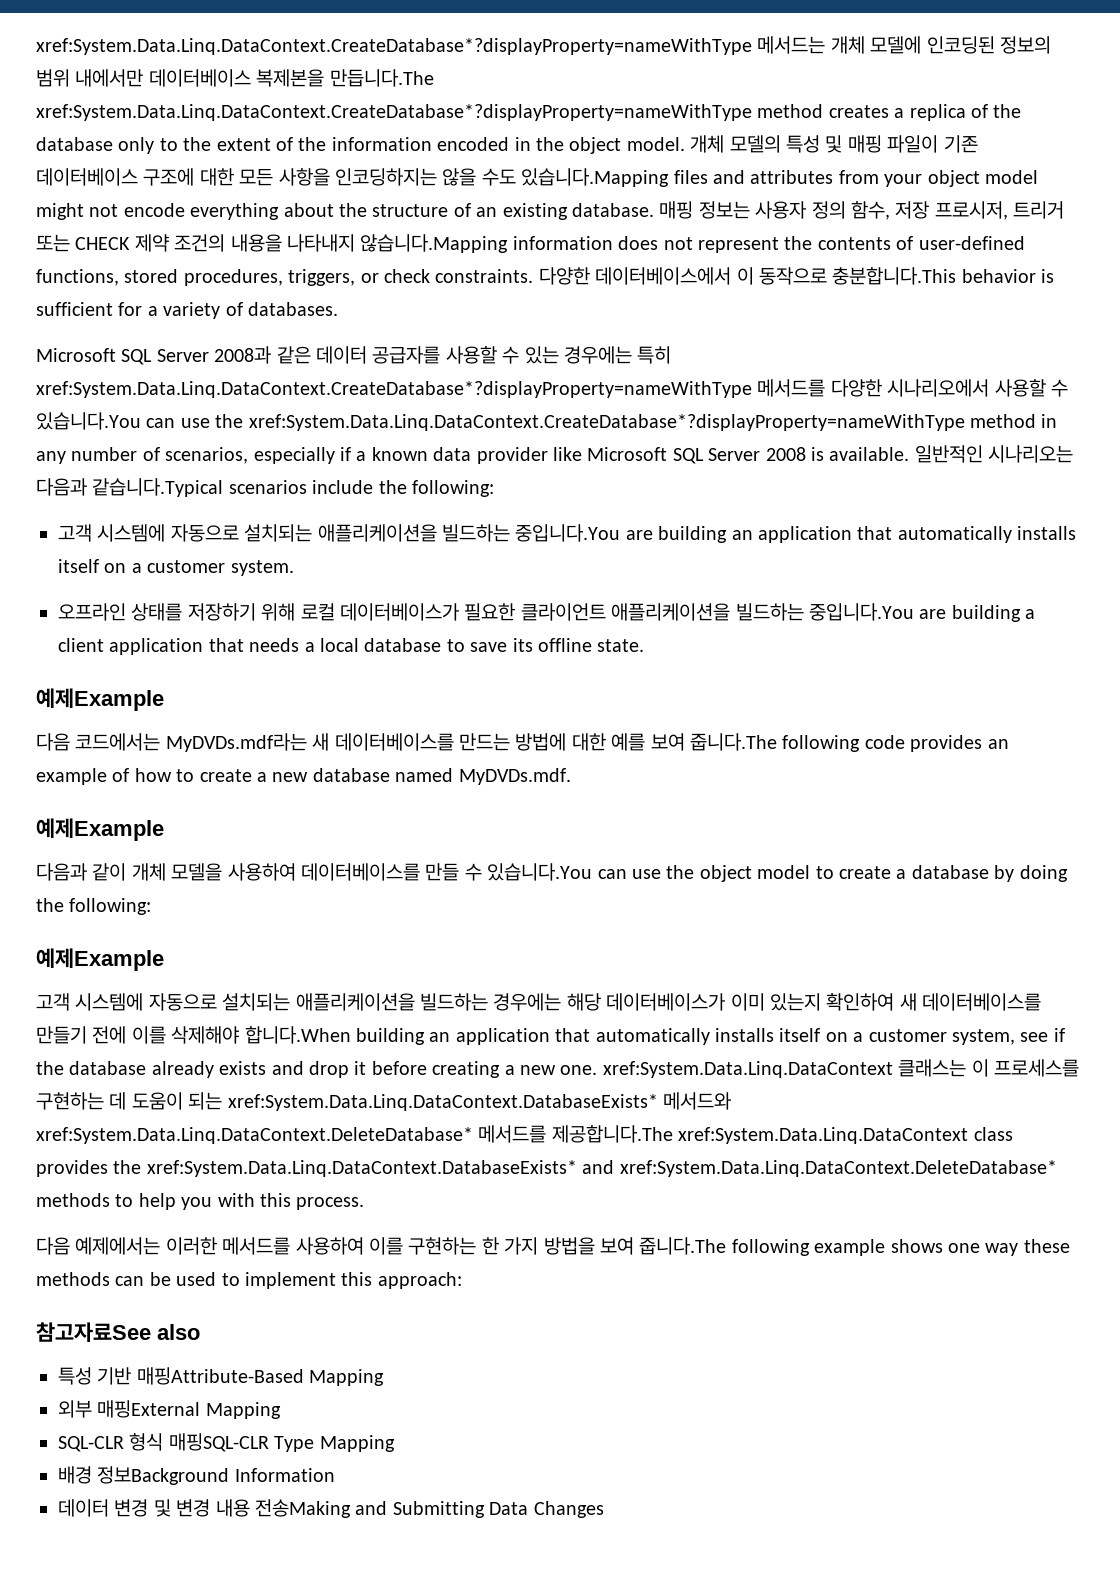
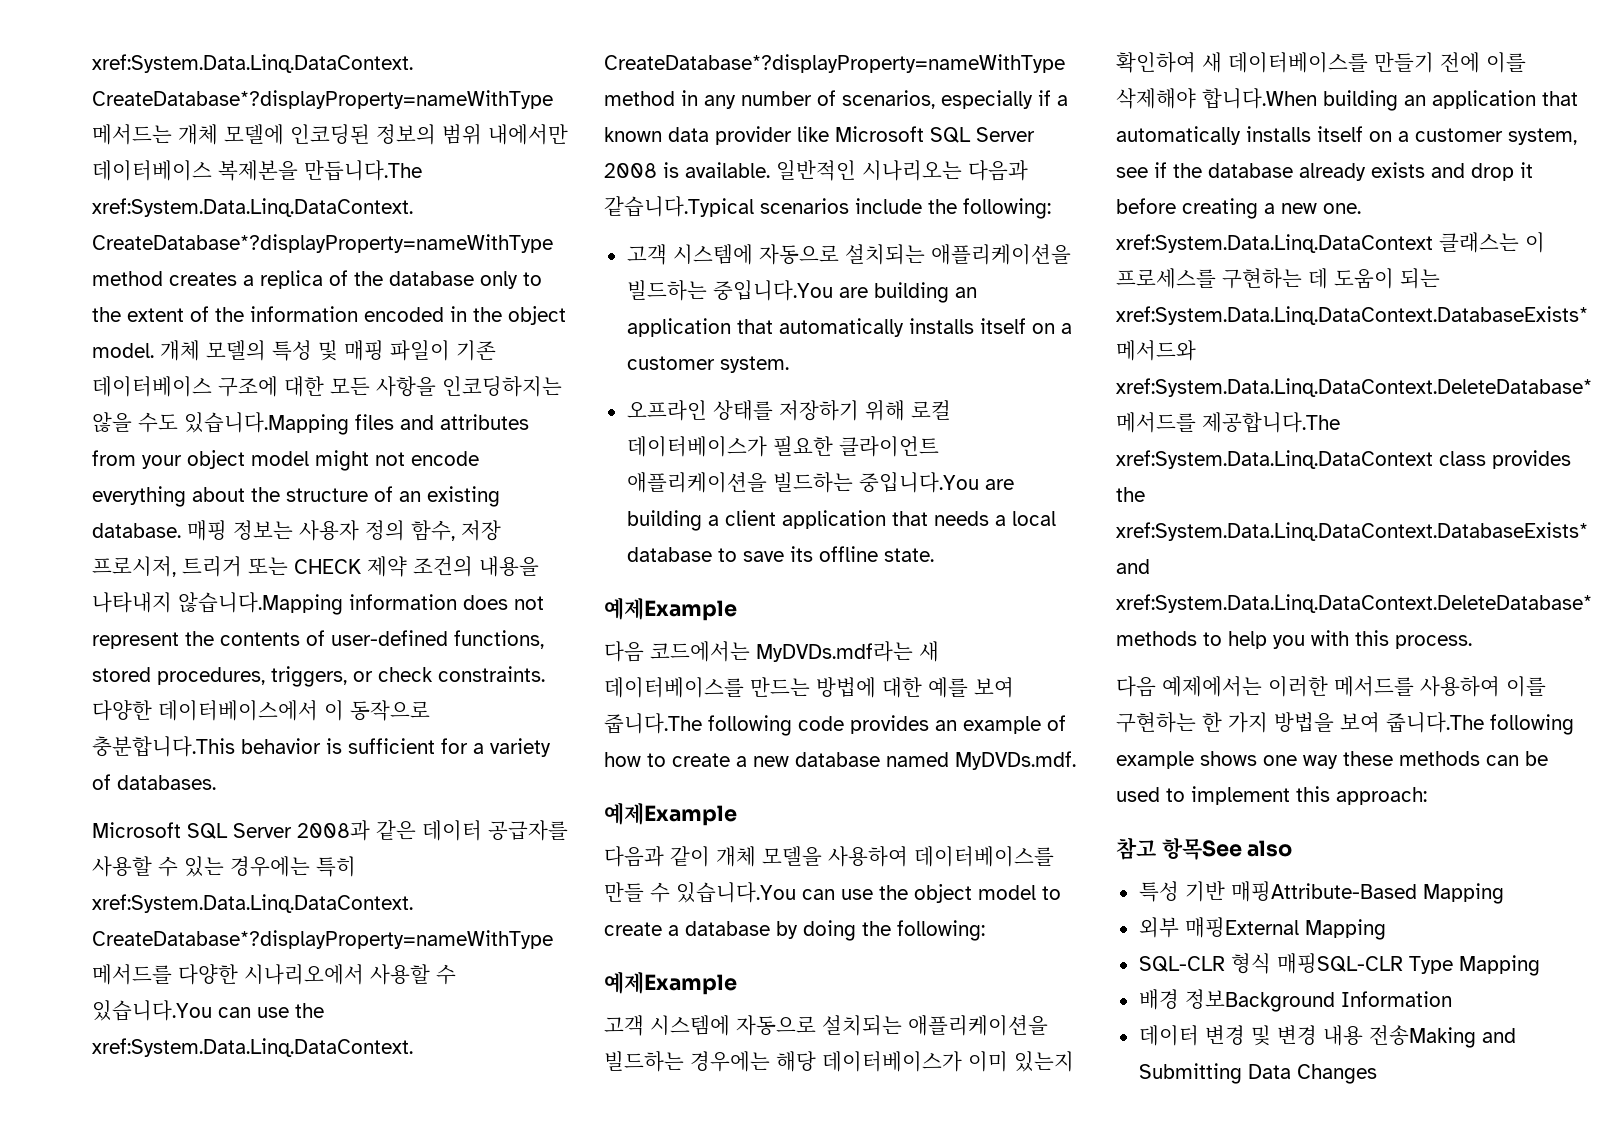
- 참고자료See also
+ 참고 항목See also

